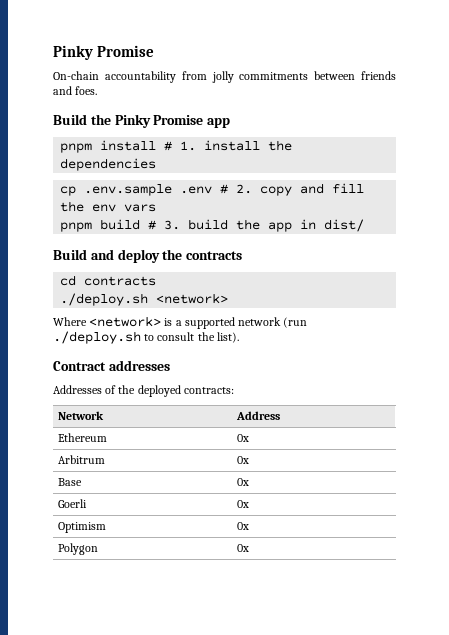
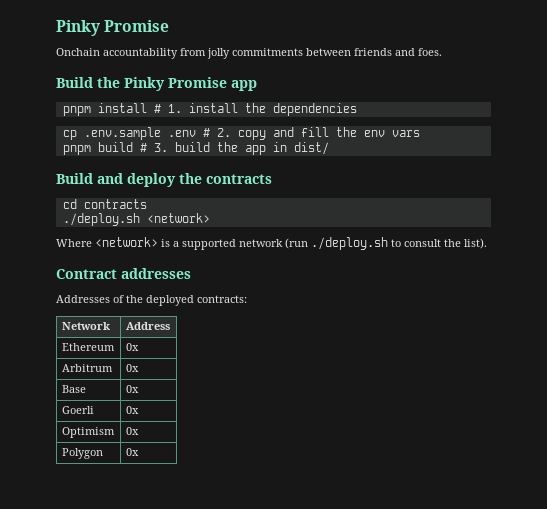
- On-chain accountability from jolly commitments between friends and foes.
+ Onchain accountability from jolly commitments between friends and foes.

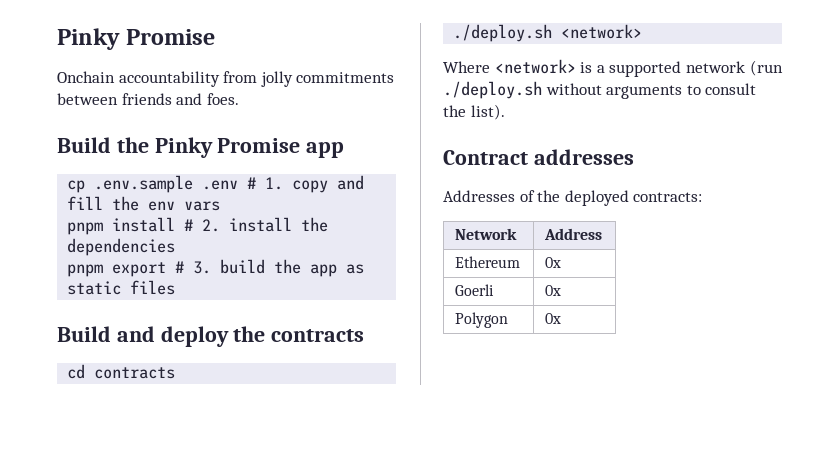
- pnpm install # 1. install the dependencies
- cp .env.sample .env # 2. copy and fill the env vars
+ cp .env.sample .env # 1. copy and fill the env vars
- pnpm build # 3. build the app in dist/
+ pnpm install # 2. install the dependencies
+ pnpm export # 3. build the app as static files
- Where <network> is a supported network (run ./deploy.sh to consult the list).
+ Where <network> is a supported network (run ./deploy.sh without arguments to consult the list).
- Arbitrum | 0x
- Base | 0x
- Optimism | 0x

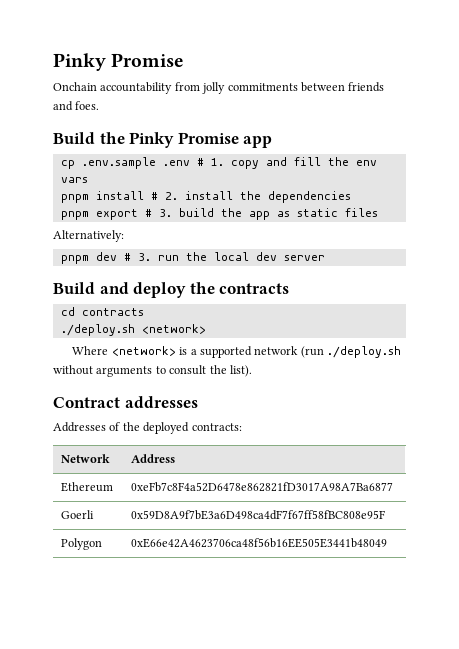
+ Alternatively:
+ pnpm dev # 3. run the local dev server
- Ethereum | 0x
+ Ethereum | 0xeFb7c8F4a52D6478e862821fD3017A98A7Ba6877
- Goerli | 0x
+ Goerli | 0x59D8A9f7bE3a6D498ca4dF7f67ff58fBC808e95F
- Polygon | 0x
+ Polygon | 0xE66e42A4623706ca48f56b16EE505E3441b48049

